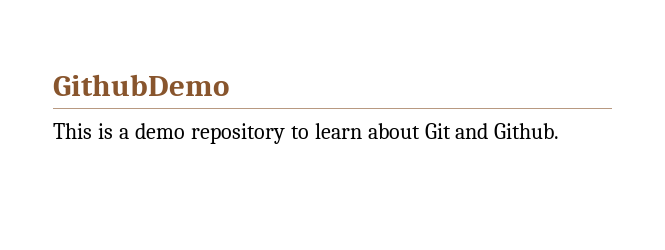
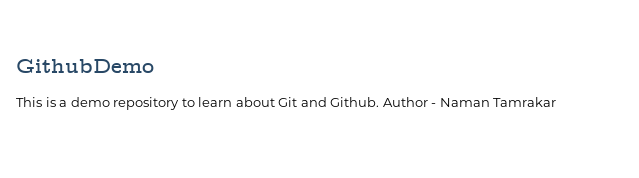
+ Author - Naman Tamrakar

